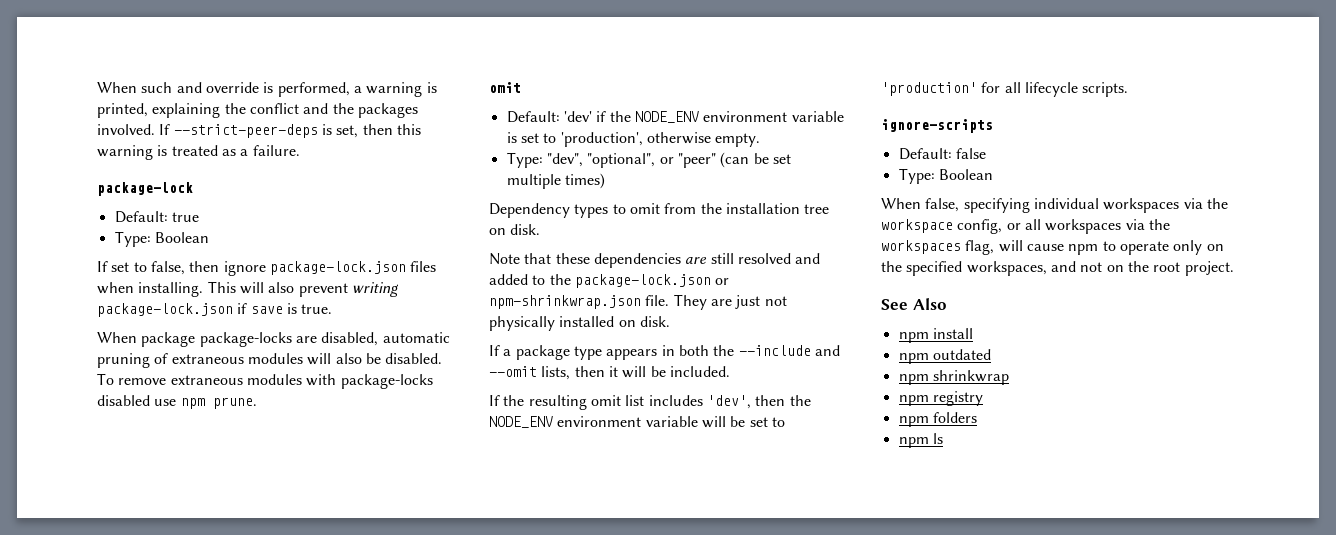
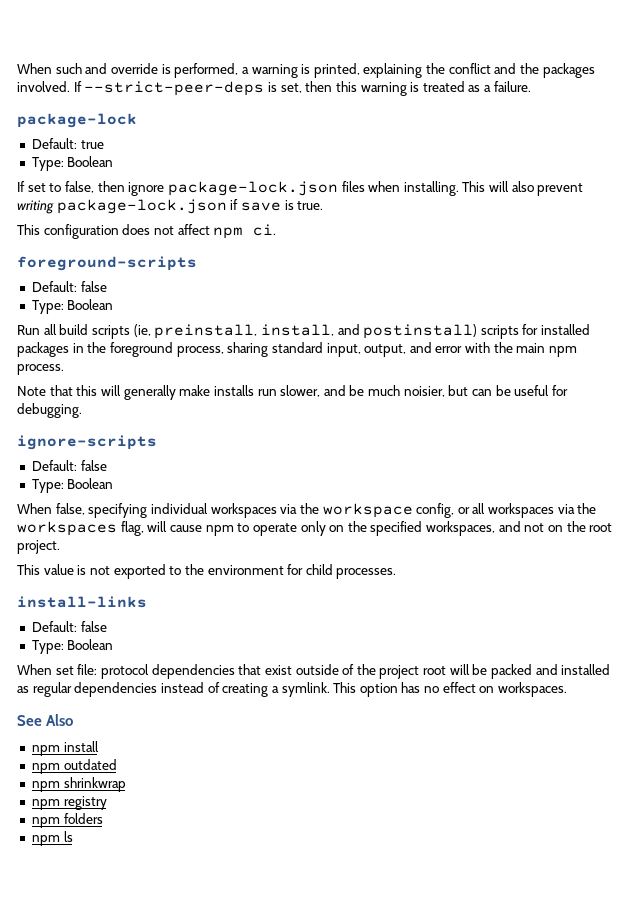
- When package package-locks are disabled, automatic pruning of extraneous modules will also be disabled. To remove extraneous modules with package-locks disabled use npm prune.
- omit
- Default: 'dev' if the NODE_ENV environment variable is set to 'production', otherwise empty.
- Type: "dev", "optional", or "peer" (can be set multiple times)
- Dependency types to omit from the installation tree on disk.
- Note that these dependencies are still resolved and added to the package-lock.json or npm-shrinkwrap.json file. They are just not physically installed on disk.
- If a package type appears in both the --include and --omit lists, then it will be included.
- If the resulting omit list includes 'dev', then the NODE_ENV environment variable will be set to 'production' for all lifecycle scripts.
+ This configuration does not affect npm ci.
+ foreground-scripts
+ Default: false
+ Type: Boolean
+ Run all build scripts (ie, preinstall, install, and postinstall) scripts for installed packages in the foreground process, sharing standard input, output, and error with the main npm process.
+ Note that this will generally make installs run slower, and be much noisier, but can be useful for debugging.
+ This value is not exported to the environment for child processes.
+ install-links
+ Default: false
+ Type: Boolean
+ When set file: protocol dependencies that exist outside of the project root will be packed and installed as regular dependencies instead of creating a symlink. This option has no effect on workspaces.

